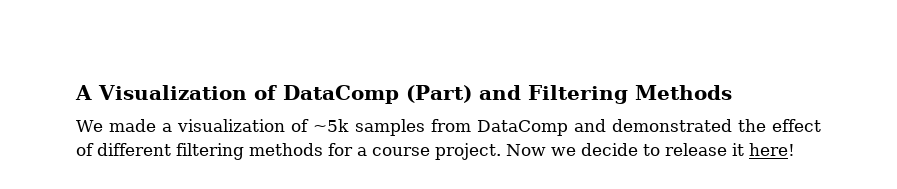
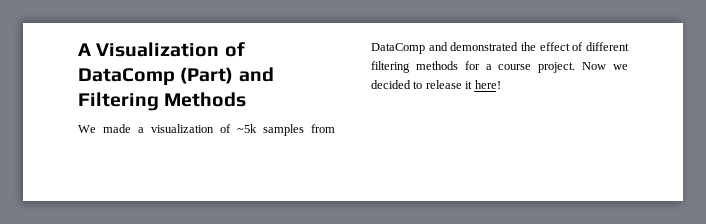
- Now we decide to release it here!
+ Now we decided to release it here!

